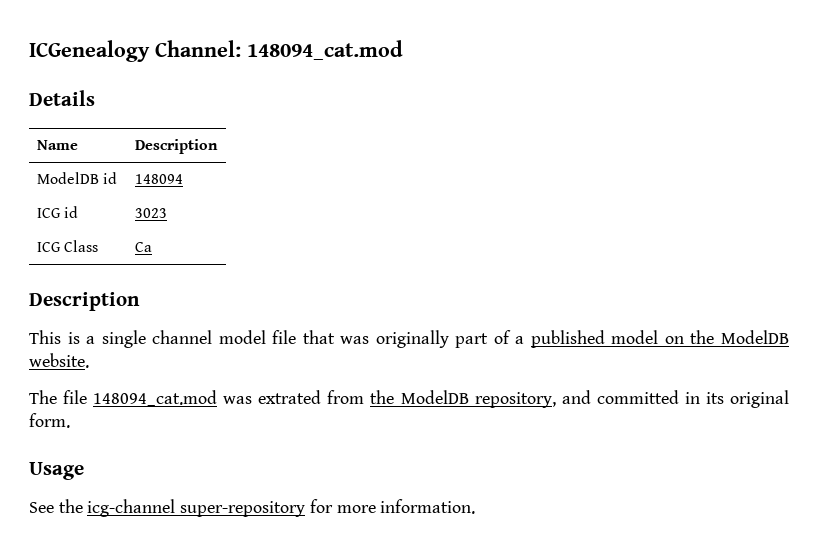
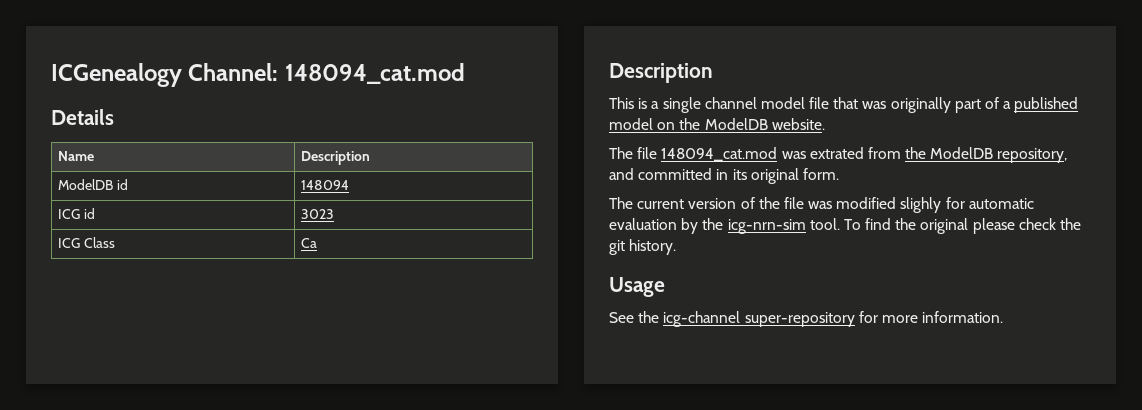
+ The current version of the file was modified slighly for automatic evaluation by the icg-nrn-sim tool. To find the original please check the git history.

